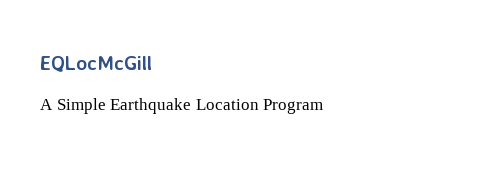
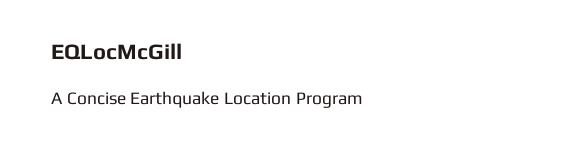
- A Simple Earthquake Location Program
+ A Concise Earthquake Location Program

